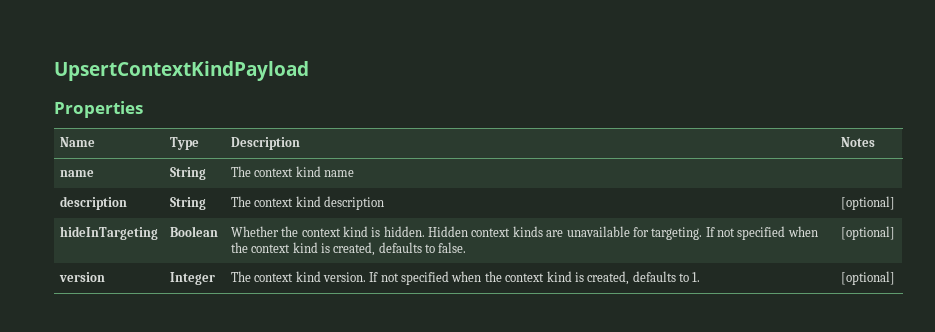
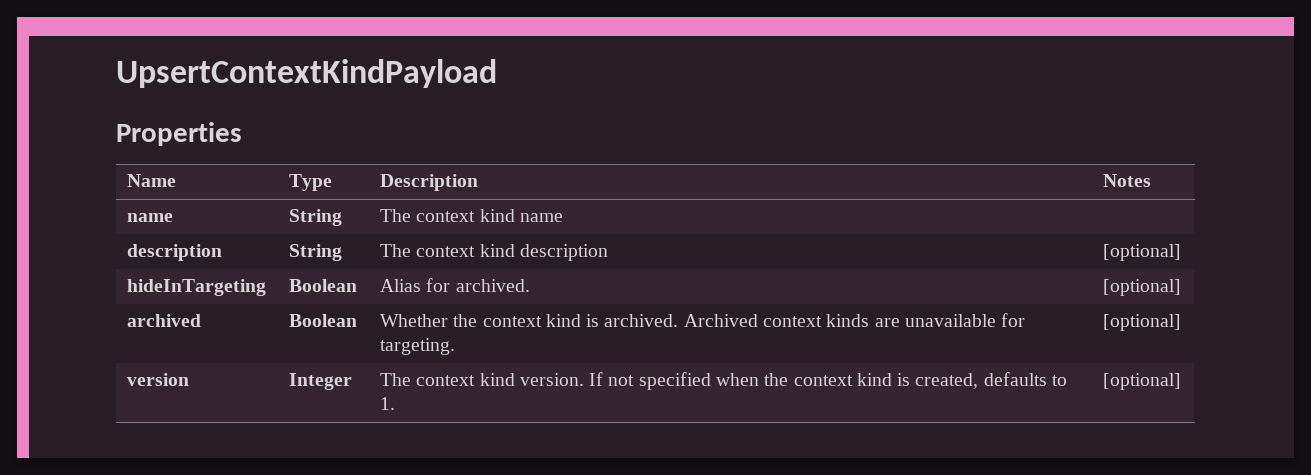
- hideInTargeting | Boolean | Whether the context kind is hidden. Hidden context kinds are unavailable for targeting. If not specified when the context kind is created, defaults to false. | [optional]
+ hideInTargeting | Boolean | Alias for archived. | [optional]
+ archived | Boolean | Whether the context kind is archived. Archived context kinds are unavailable for targeting. | [optional]

